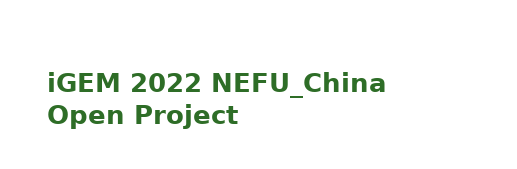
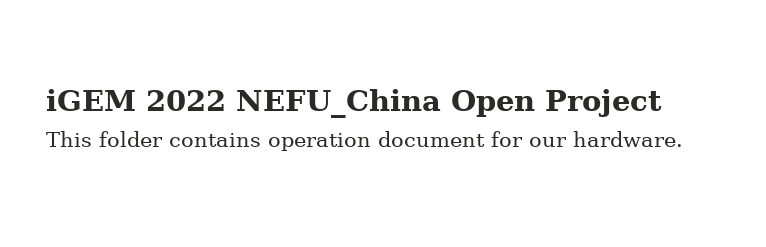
+ This folder contains operation document for our hardware.

